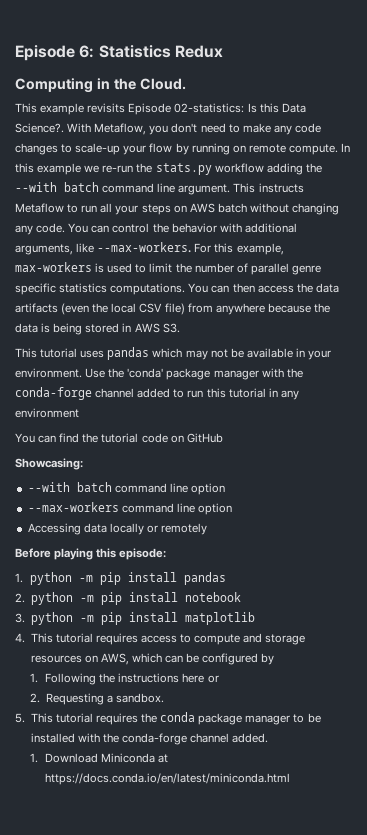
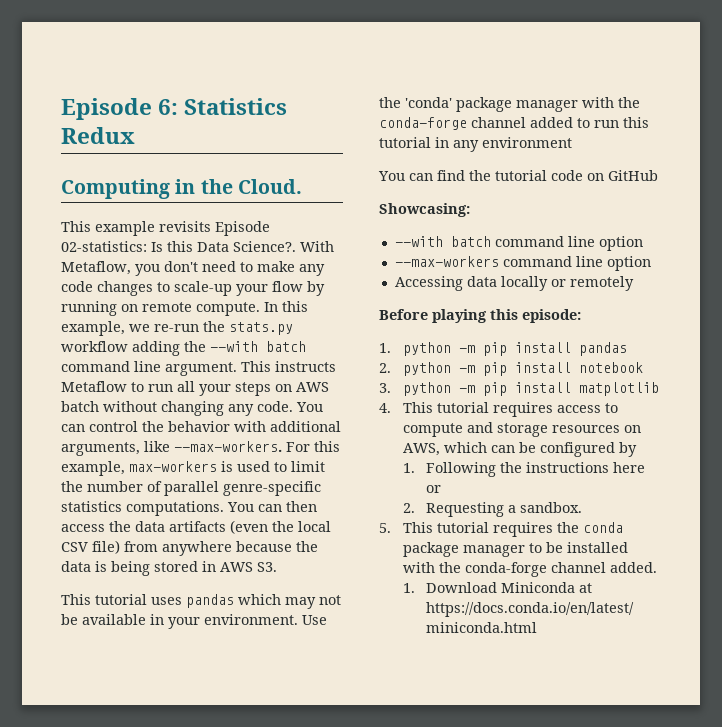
- In this example we re-run the stats.py workflow adding the --with batch command line argument.
+ In this example, we re-run the stats.py workflow adding the --with batch command line argument.
- For this example, max-workers is used to limit the number of parallel genre specific statistics computations.
+ For this example, max-workers is used to limit the number of parallel genre-specific statistics computations.

